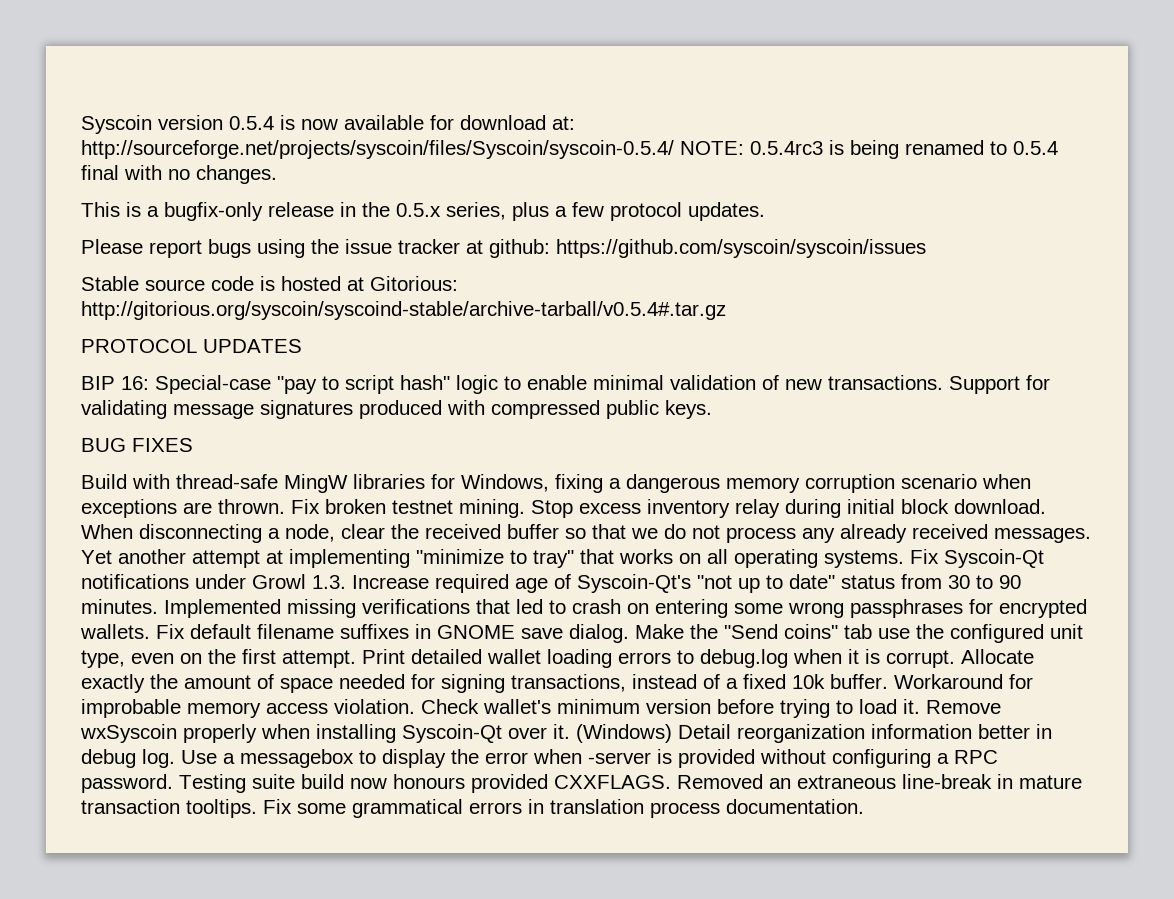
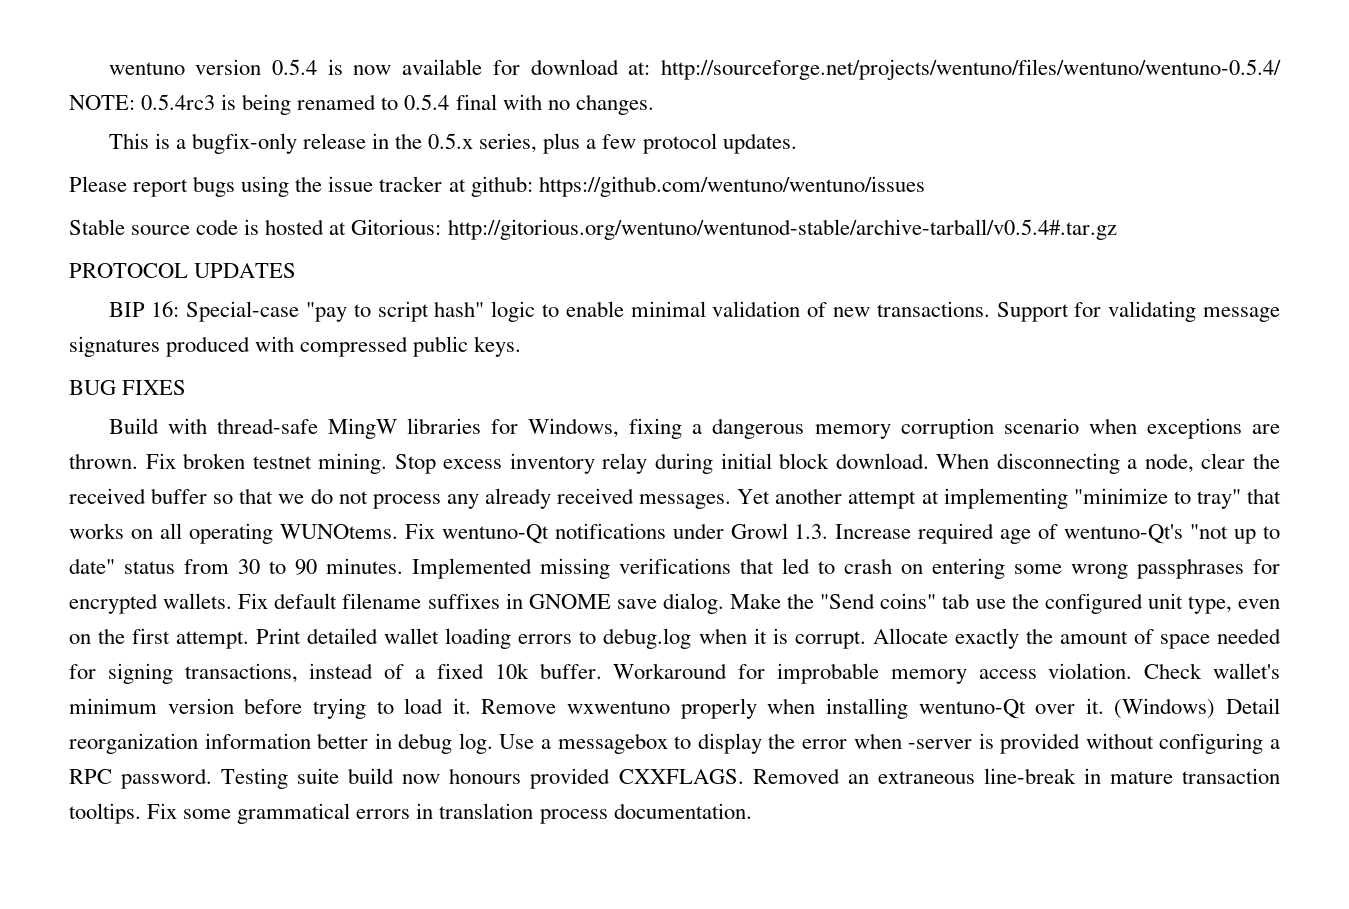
- Syscoin version 0.5.4 is now available for download at: http://sourceforge.net/projects/syscoin/files/Syscoin/syscoin-0.5.4/ NOTE: 0.5.4rc3 is being renamed to 0.5.4 final with no changes.
+ wentuno version 0.5.4 is now available for download at: http://sourceforge.net/projects/wentuno/files/wentuno/wentuno-0.5.4/ NOTE: 0.5.4rc3 is being renamed to 0.5.4 final with no changes.
- Please report bugs using the issue tracker at github: https://github.com/syscoin/syscoin/issues
+ Please report bugs using the issue tracker at github: https://github.com/wentuno/wentuno/issues
- Stable source code is hosted at Gitorious: http://gitorious.org/syscoin/syscoind-stable/archive-tarball/v0.5.4#.tar.gz
+ Stable source code is hosted at Gitorious: http://gitorious.org/wentuno/wentunod-stable/archive-tarball/v0.5.4#.tar.gz
- Yet another attempt at implementing "minimize to tray" that works on all operating systems. Fix Syscoin-Qt notifications under Growl 1.3. Increase required age of Syscoin-Qt's "not up to date" status from 30 to 90 minutes.
+ Yet another attempt at implementing "minimize to tray" that works on all operating WUNOtems. Fix wentuno-Qt notifications under Growl 1.3. Increase required age of wentuno-Qt's "not up to date" status from 30 to 90 minutes.
- Remove wxSyscoin properly when installing Syscoin-Qt over it.
+ Remove wxwentuno properly when installing wentuno-Qt over it.

